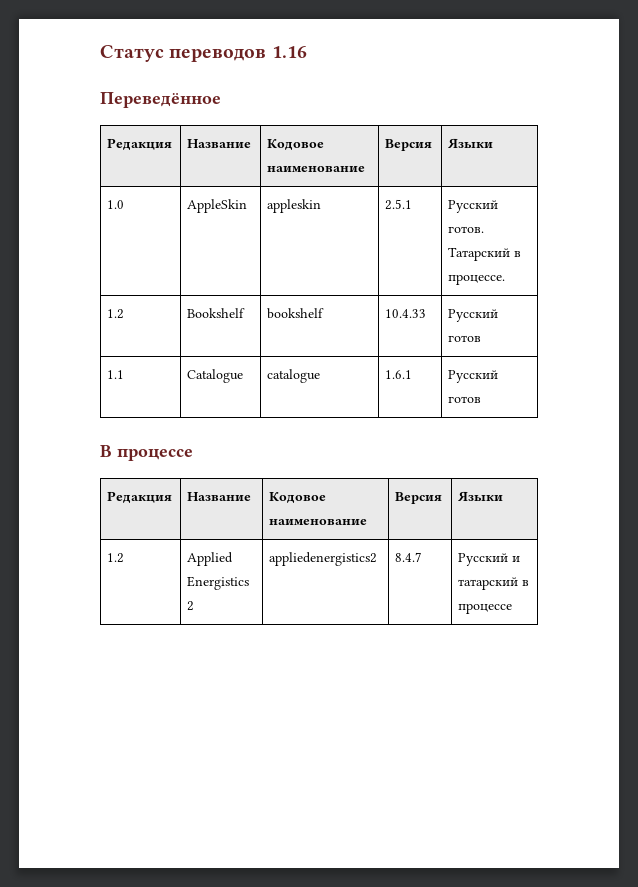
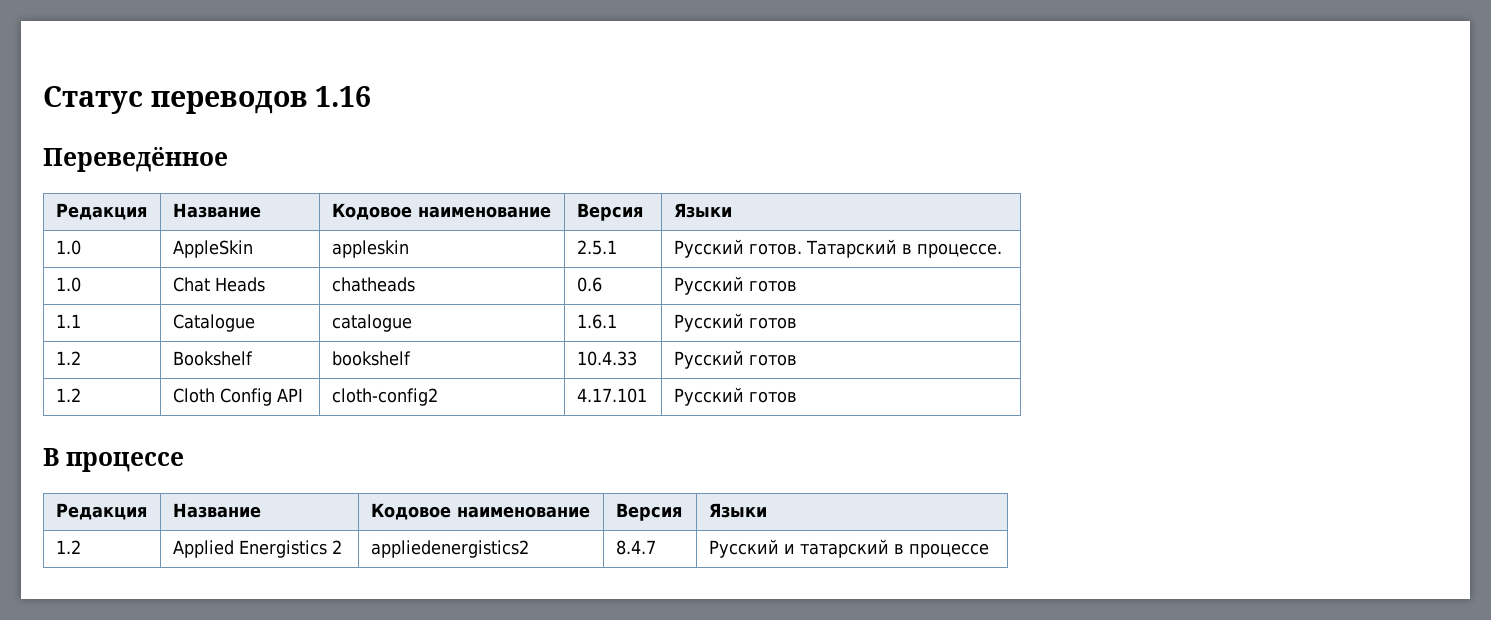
+ 1.0 | Chat Heads | chatheads | 0.6 | Русский готов
+ 1.1 | Catalogue | catalogue | 1.6.1 | Русский готов
- 1.1 | Catalogue | catalogue | 1.6.1 | Русский готов
+ 1.2 | Cloth Config API | cloth-config2 | 4.17.101 | Русский готов

